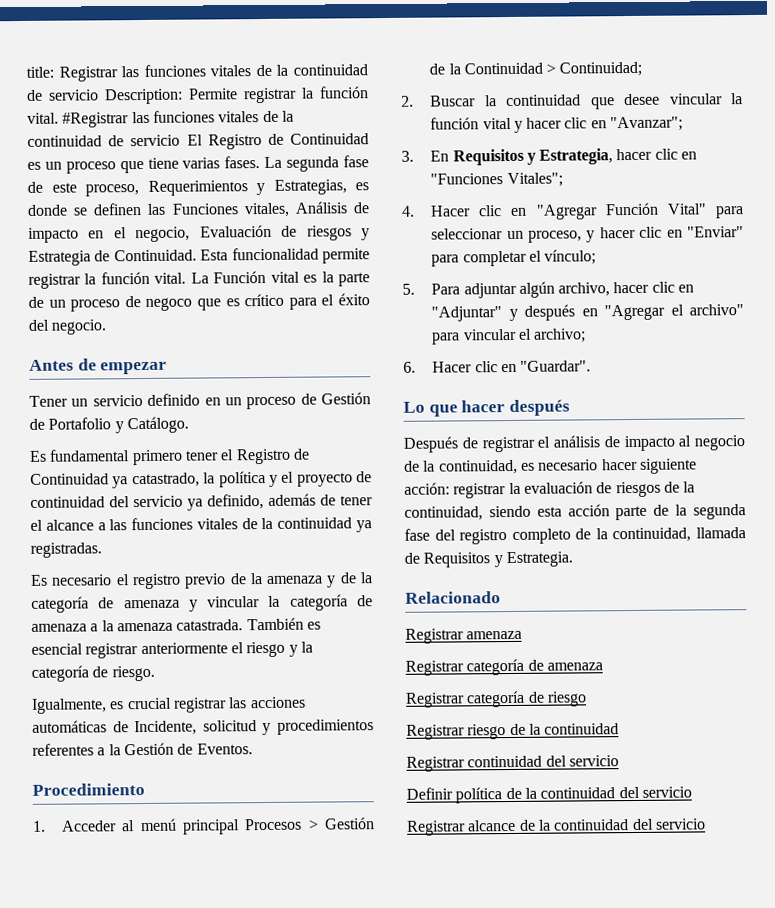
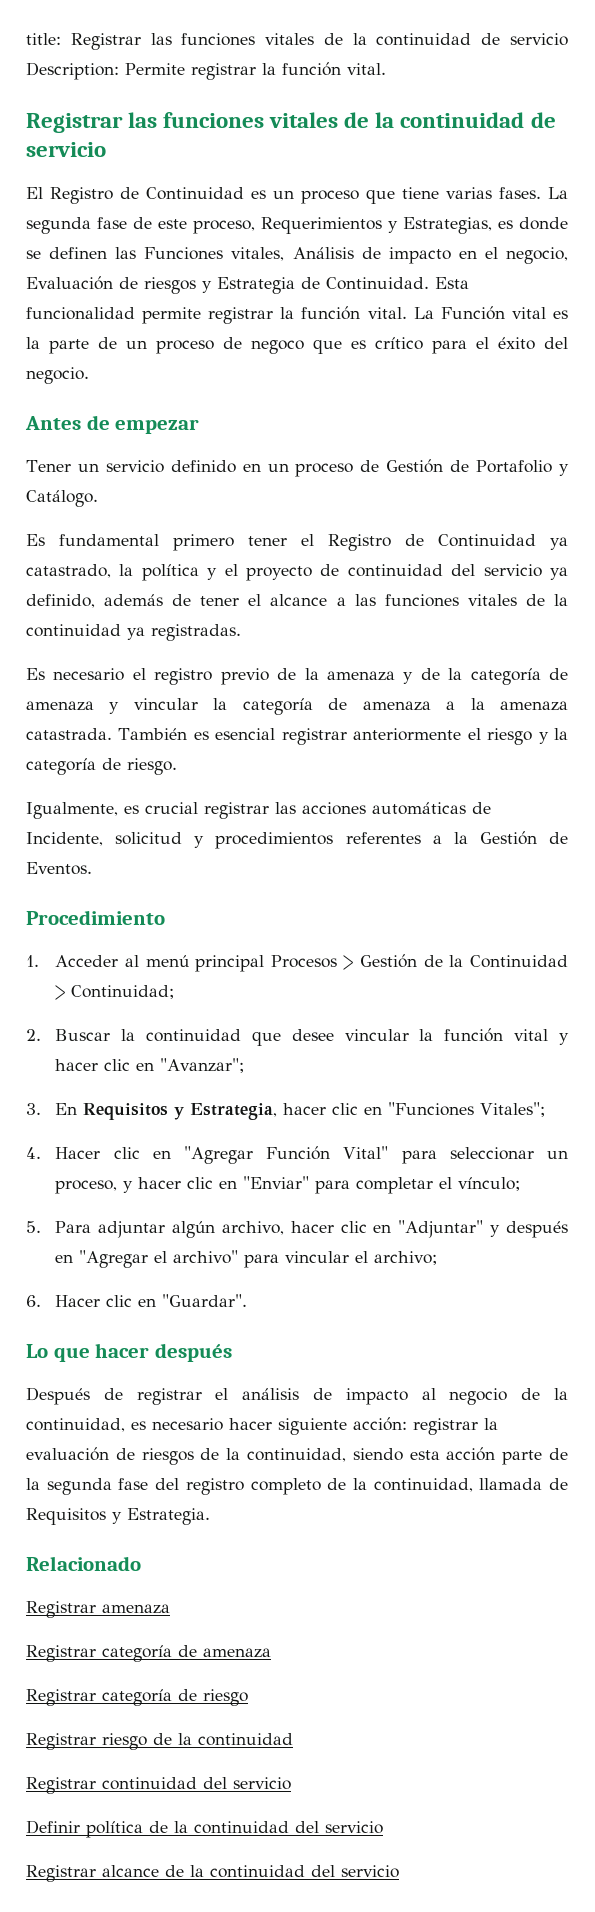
- title: Registrar las funciones vitales de la continuidad de servicio Description: Permite registrar la función vital. #Registrar las funciones vitales de la continuidad de servicio El Registro de Continuidad es un proceso que tiene varias fases.
+ title: Registrar las funciones vitales de la continuidad de servicio Description: Permite registrar la función vital.
+ Registrar las funciones vitales de la continuidad de servicio
+ El Registro de Continuidad es un proceso que tiene varias fases.

